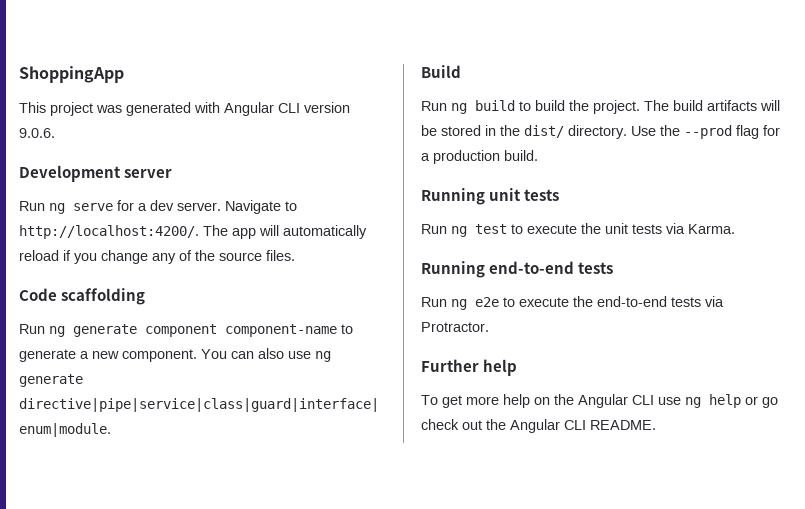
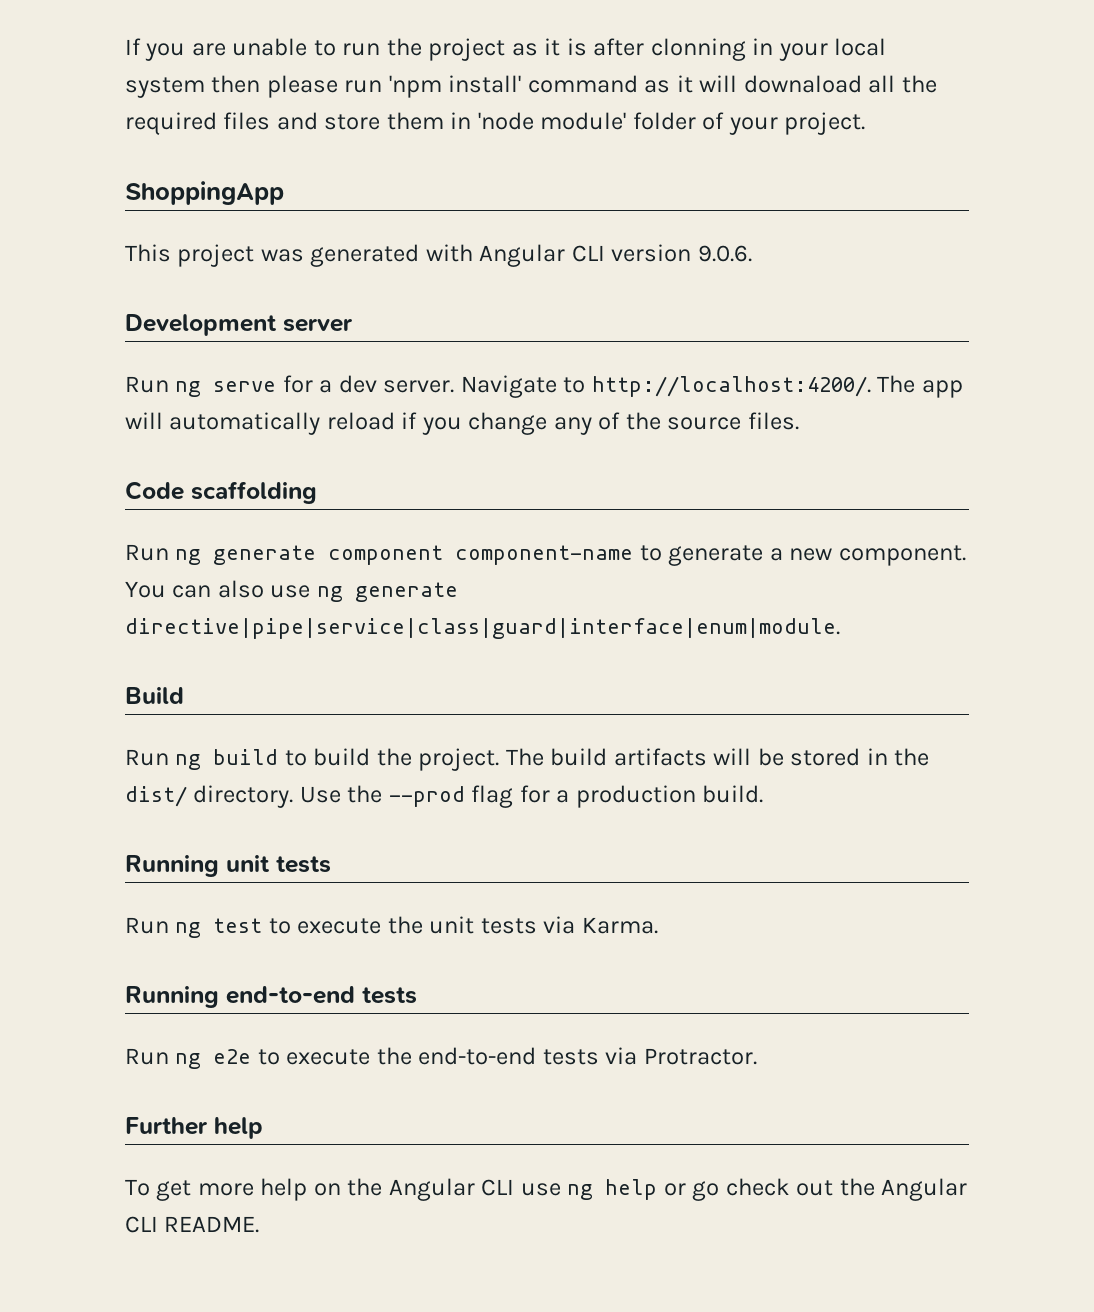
+ If you are unable to run the project as it is after clonning in your local system then please run 'npm install' command as it will downaload all the required files and store them in 'node module' folder of your project.

